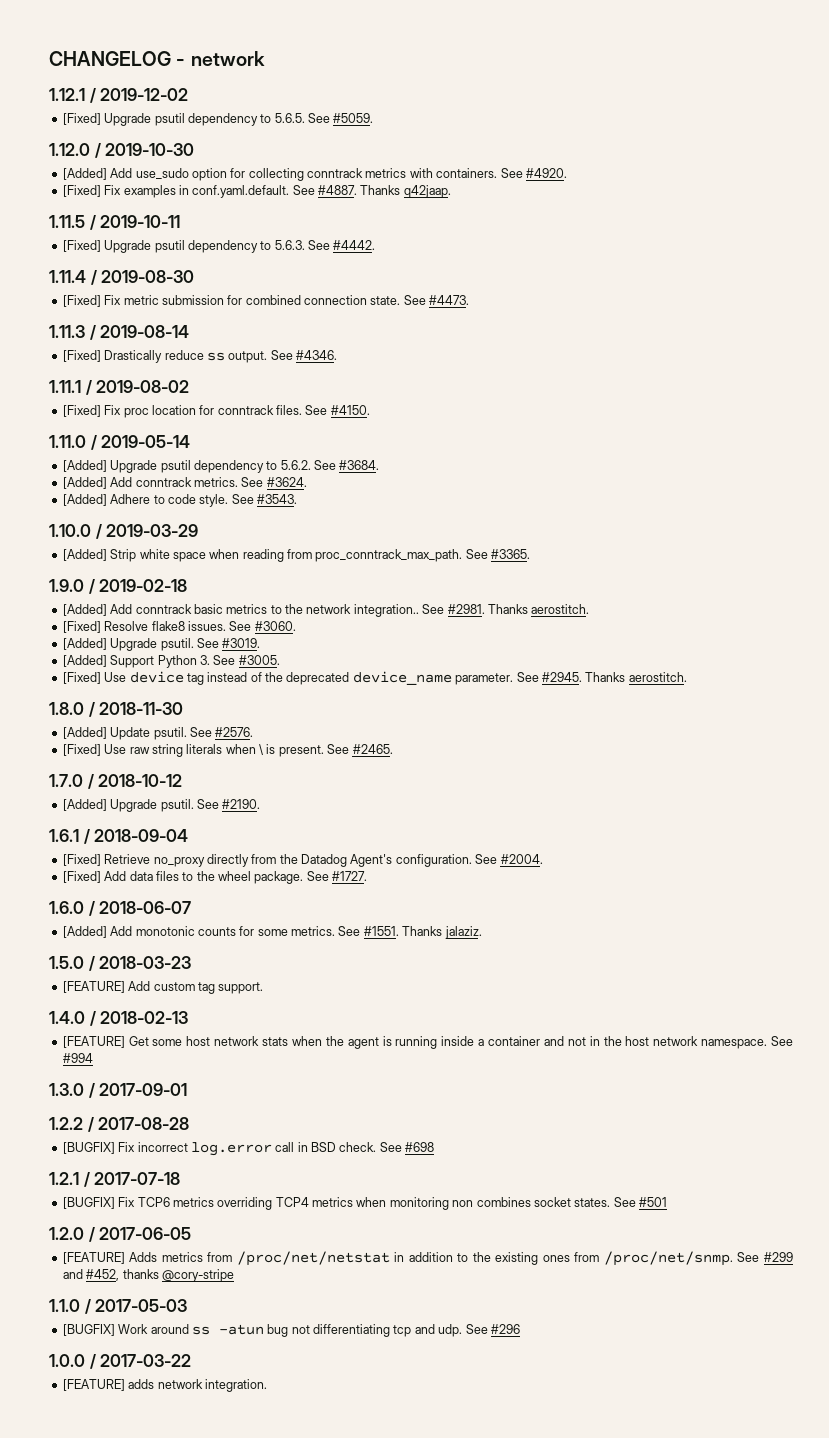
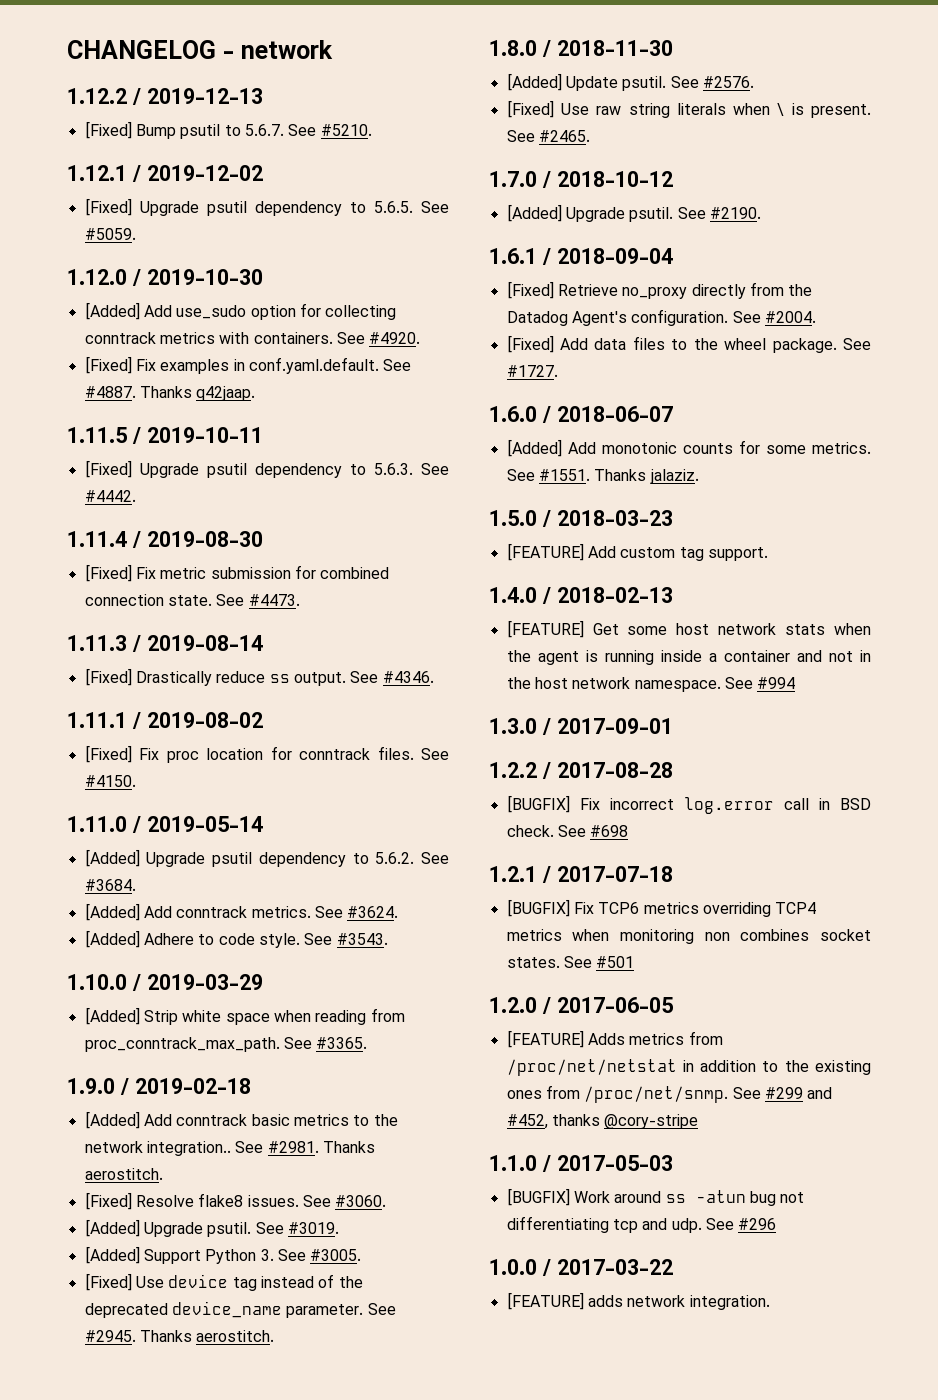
+ 1.12.2 / 2019-12-13
+ [Fixed] Bump psutil to 5.6.7. See #5210.

